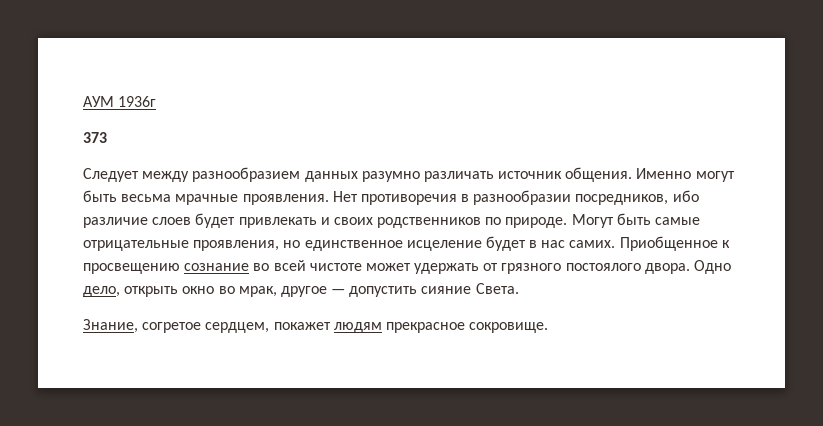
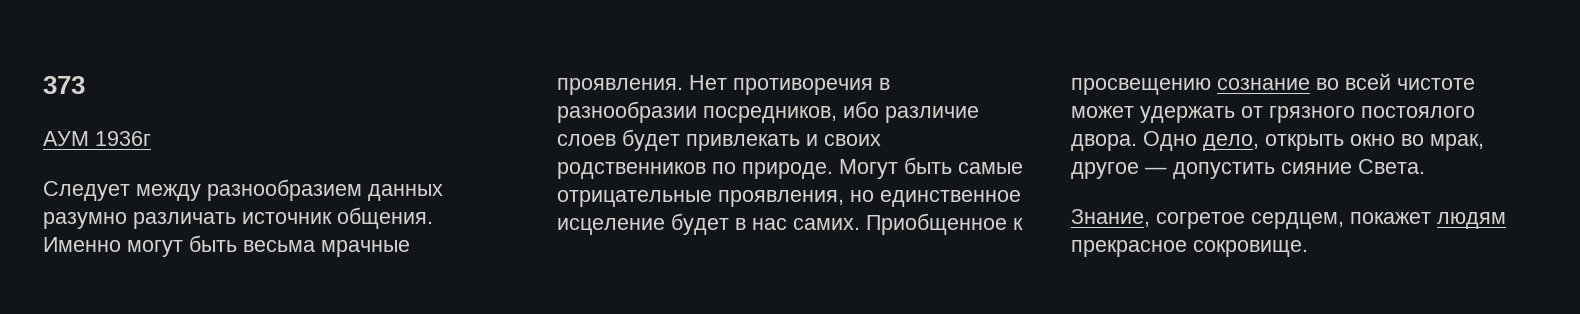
+ 373
- 373

